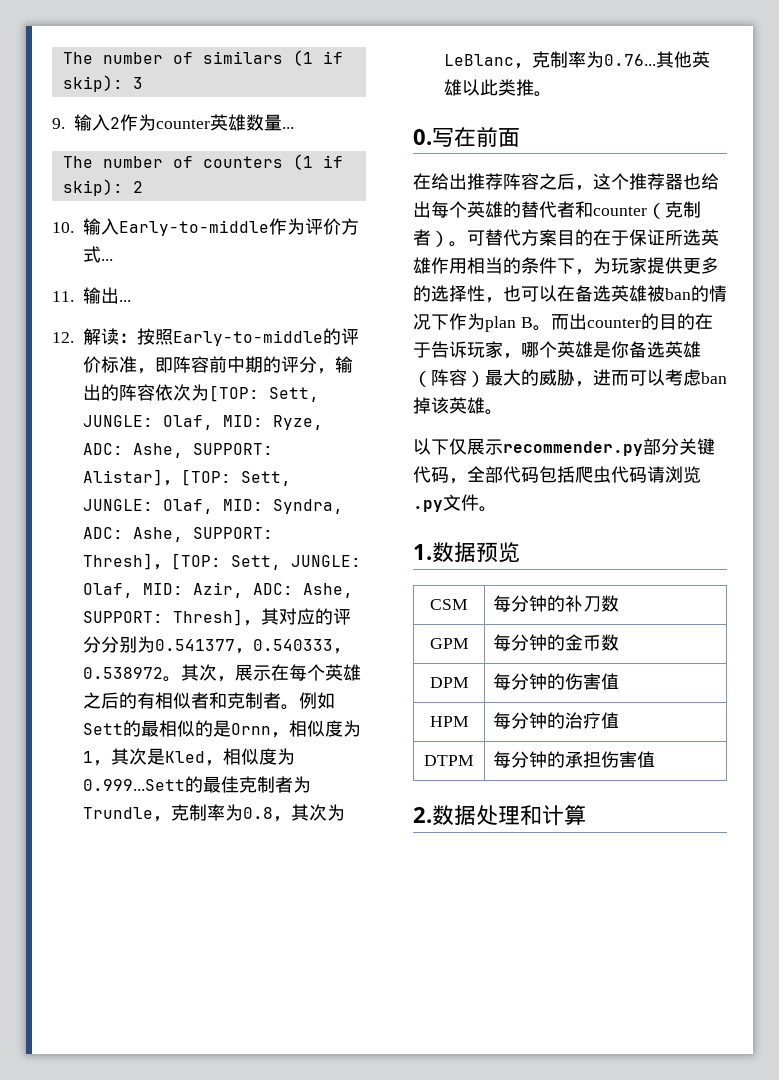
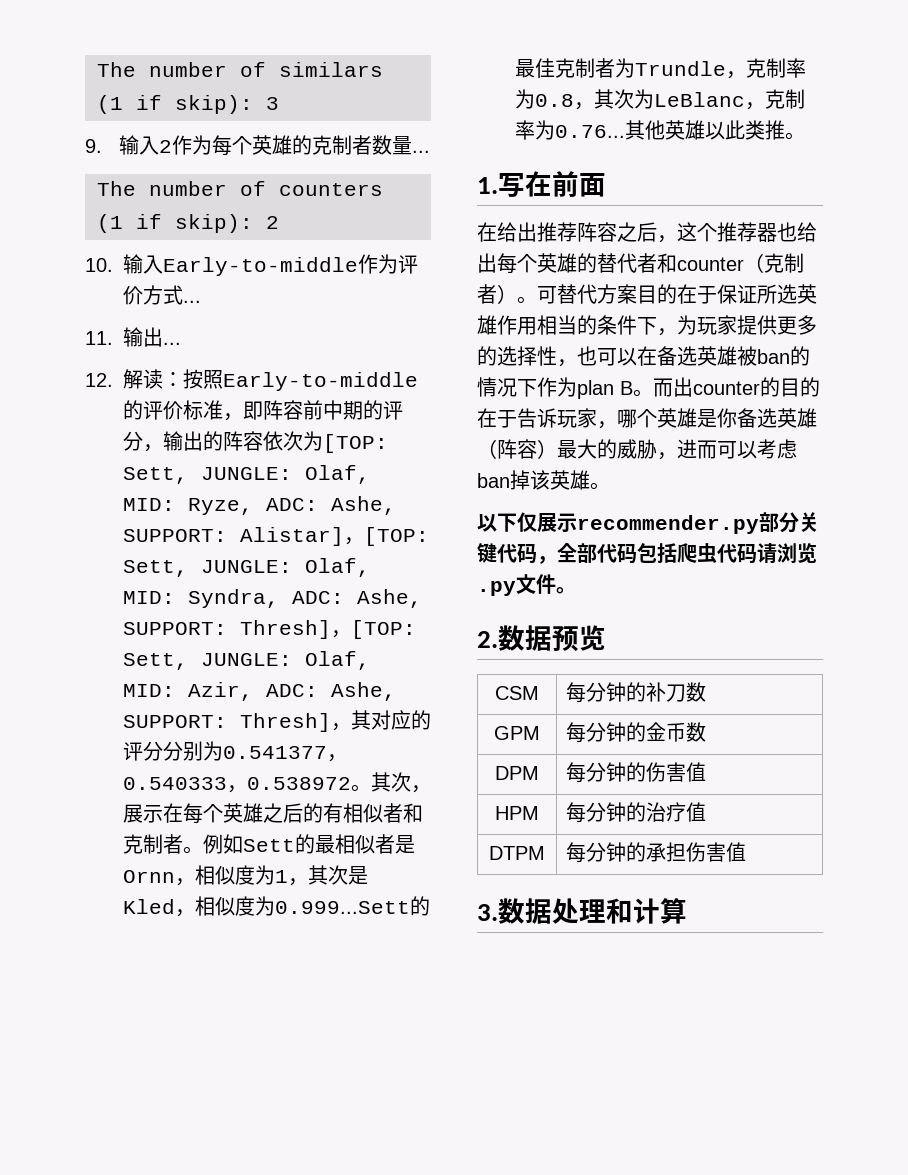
- 9.输入2作为counter英雄数量...
+ 9.输入2作为每个英雄的克制者数量...
- 例如Sett的最相似的是Ornn，相似度为1，其次是Kled，相似度为0.999...Sett的最佳克制者为Trundle，克制率为0.8，其次为LeBlanc，克制率为0.76...
+ 例如Sett的最相似者是Ornn，相似度为1，其次是Kled，相似度为0.999...Sett的最佳克制者为Trundle，克制率为0.8，其次为LeBlanc，克制率为0.76...
- 0.写在前面
+ 1.写在前面
- 1.数据预览
+ 2.数据预览
- 2.数据处理和计算
+ 3.数据处理和计算

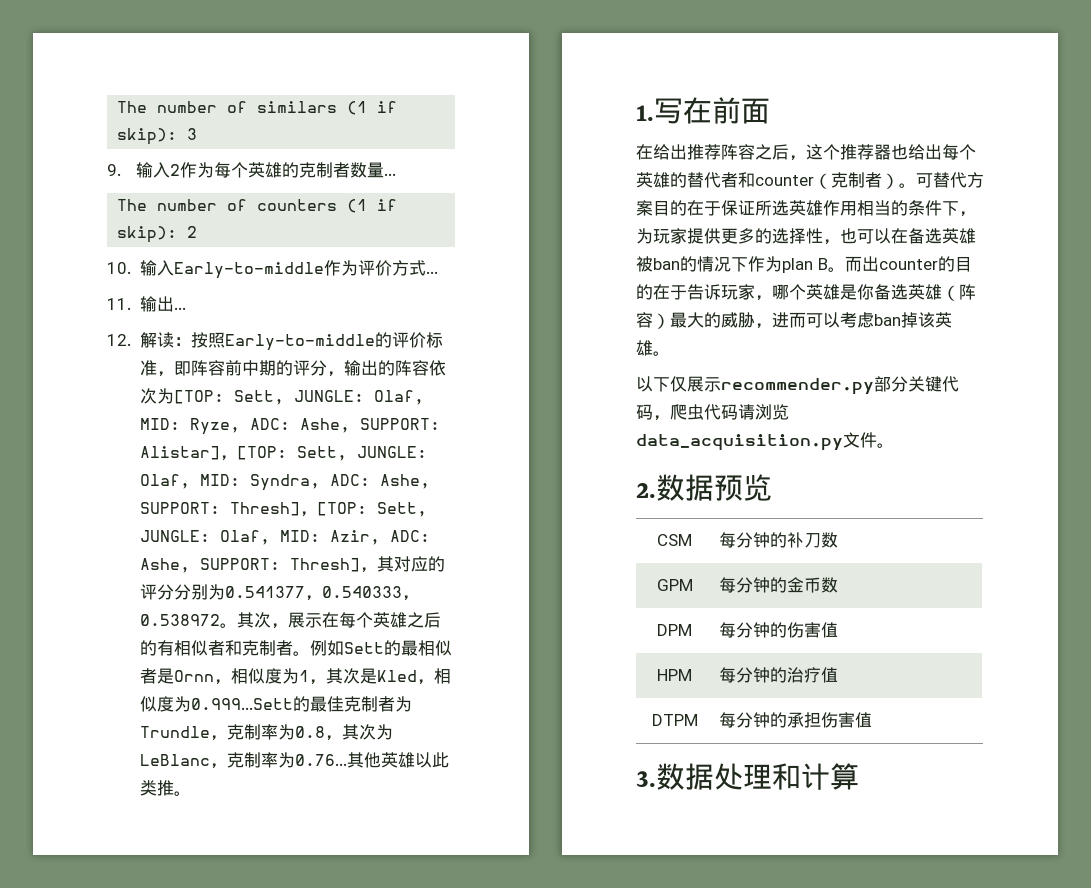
- 以下仅展示recommender.py部分关键代码，全部代码包括爬虫代码请浏览.py文件。
+ 以下仅展示recommender.py部分关键代码，爬虫代码请浏览data_acquisition.py文件。

